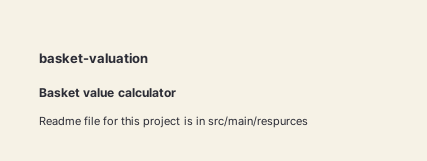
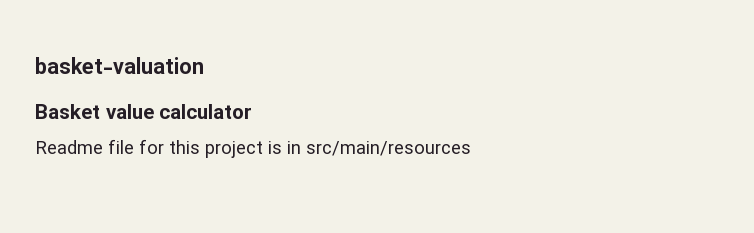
- Readme file for this project is in src/main/respurces
+ Readme file for this project is in src/main/resources

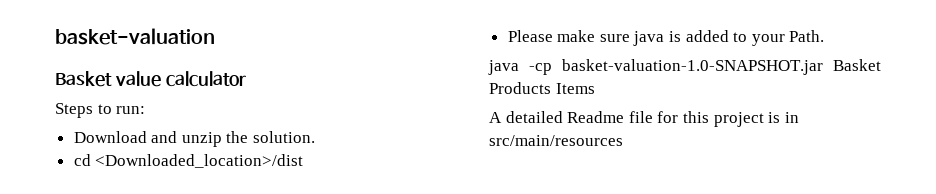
- Readme file for this project is in src/main/resources
+ Steps to run:
+ Download and unzip the solution.
+ cd <Downloaded_location>/dist
+ Please make sure java is added to your Path.
+ java -cp basket-valuation-1.0-SNAPSHOT.jar Basket Products Items
+ A detailed Readme file for this project is in src/main/resources

